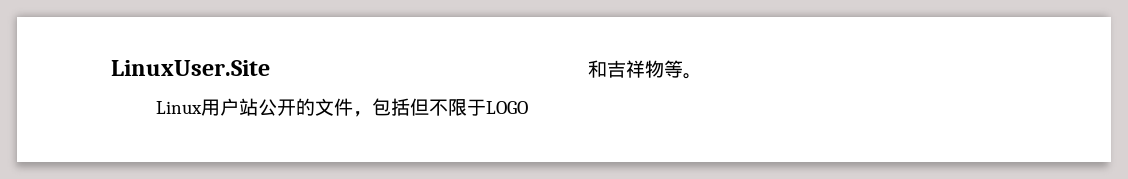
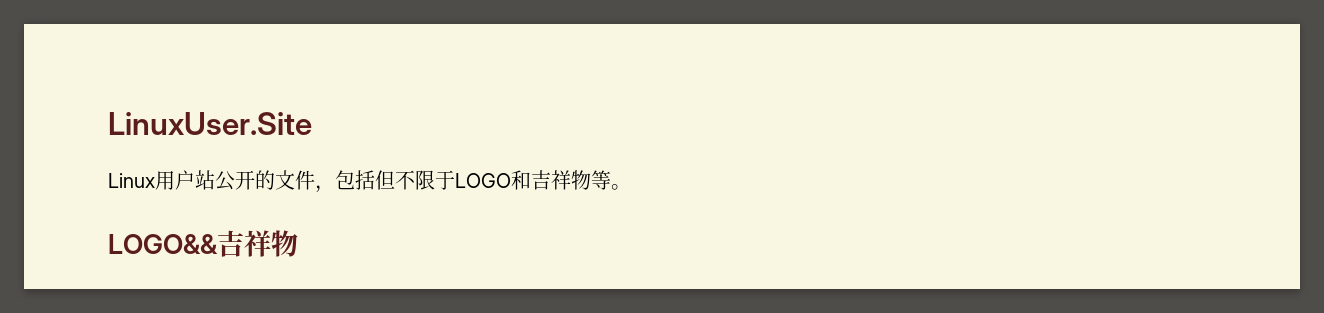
+ LOGO&&吉祥物

